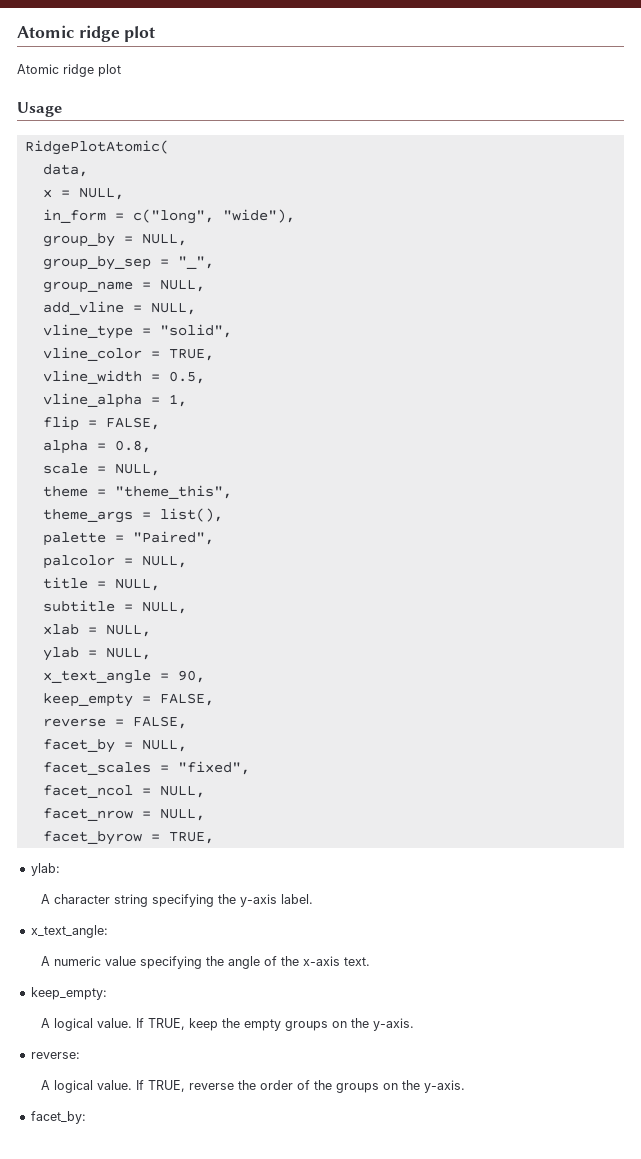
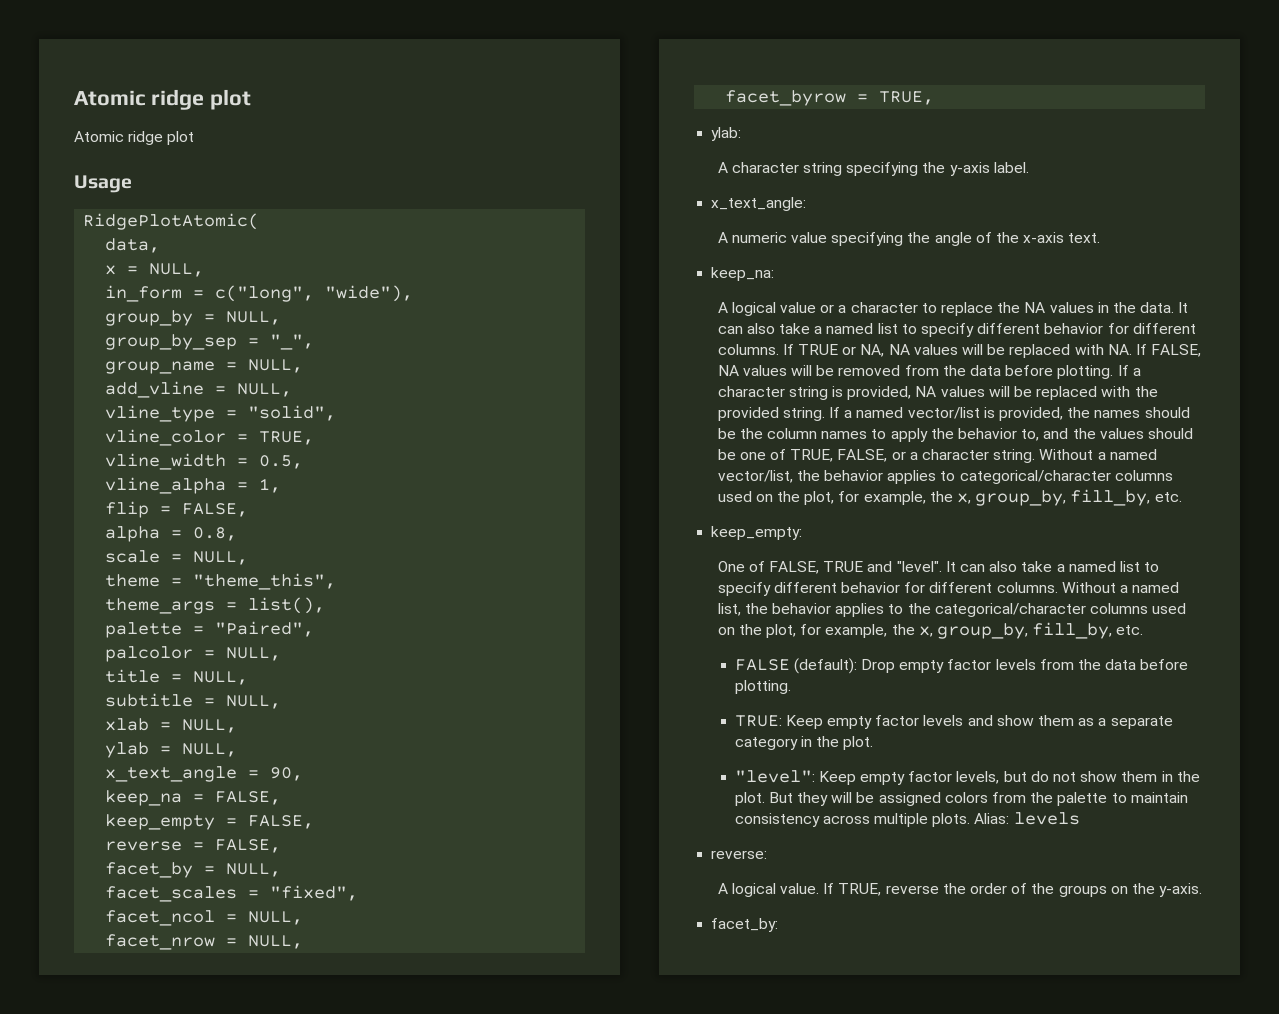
+ keep_na = FALSE,
+ keep_na:
+ A logical value or a character to replace the NA values in the data. It can also take a named list to specify different behavior for different columns. If TRUE or NA, NA values will be replaced with NA. If FALSE, NA values will be removed from the data before plotting. If a character string is provided, NA values will be replaced with the provided string. If a named vector/list is provided, the names should be the column names to apply the behavior to, and the values should be one of TRUE, FALSE, or a character string. Without a named vector/list, the behavior applies to categorical/character columns used on the plot, for example, the x, group_by, fill_by, etc.
  keep_empty:
- A logical value. If TRUE, keep the empty groups on the y-axis.
+ One of FALSE, TRUE and "level". It can also take a named list to specify different behavior for different columns. Without a named list, the behavior applies to the categorical/character columns used on the plot, for example, the x, group_by, fill_by, etc.
+ FALSE (default): Drop empty factor levels from the data before plotting.
+ TRUE: Keep empty factor levels and show them as a separate category in the plot.
+ "level": Keep empty factor levels, but do not show them in the plot. But they will be assigned colors from the palette to maintain consistency across multiple plots. Alias: levels

